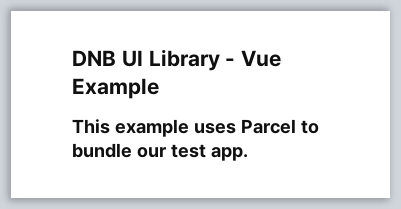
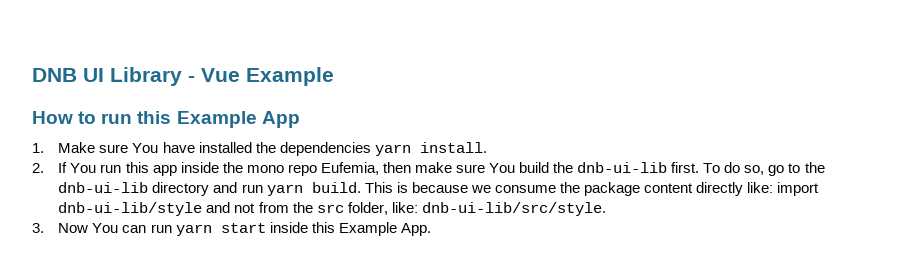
- This example uses Parcel to bundle our test app.
+ How to run this Example App
+ 1. Make sure You have installed the dependencies yarn install.
+ 2. If You run this app inside the mono repo Eufemia, then make sure You build the dnb-ui-lib first. To do so, go to the dnb-ui-lib directory and run yarn build. This is because we consume the package content directly like: import dnb-ui-lib/style and not from the src folder, like: dnb-ui-lib/src/style.
+ 3. Now You can run yarn start inside this Example App.

